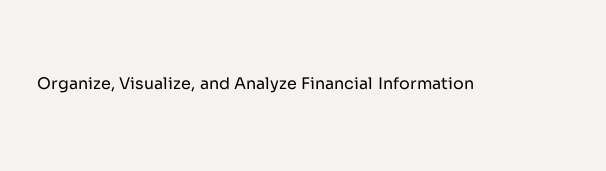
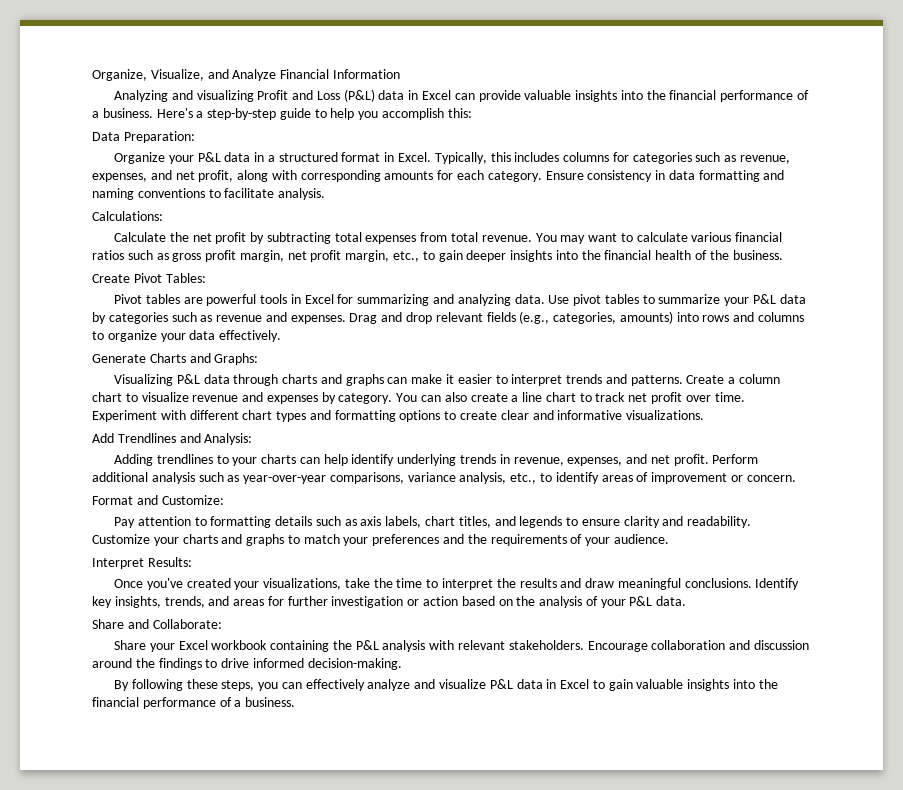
+ Analyzing and visualizing Profit and Loss (P&L) data in Excel can provide valuable insights into the financial performance of a business. Here's a step-by-step guide to help you accomplish this:
+ Data Preparation:
+ Organize your P&L data in a structured format in Excel. Typically, this includes columns for categories such as revenue, expenses, and net profit, along with corresponding amounts for each category. Ensure consistency in data formatting and naming conventions to facilitate analysis.
+ Calculations:
+ Calculate the net profit by subtracting total expenses from total revenue. You may want to calculate various financial ratios such as gross profit margin, net profit margin, etc., to gain deeper insights into the financial health of the business.
+ Create Pivot Tables:
+ Pivot tables are powerful tools in Excel for summarizing and analyzing data. Use pivot tables to summarize your P&L data by categories such as revenue and expenses. Drag and drop relevant fields (e.g., categories, amounts) into rows and columns to organize your data effectively.
+ Generate Charts and Graphs:
+ Visualizing P&L data through charts and graphs can make it easier to interpret trends and patterns. Create a column chart to visualize revenue and expenses by category. You can also create a line chart to track net profit over time. Experiment with different chart types and formatting options to create clear and informative visualizations.
+ Add Trendlines and Analysis:
+ Adding trendlines to your charts can help identify underlying trends in revenue, expenses, and net profit. Perform additional analysis such as year-over-year comparisons, variance analysis, etc., to identify areas of improvement or concern.
+ Format and Customize:
+ Pay attention to formatting details such as axis labels, chart titles, and legends to ensure clarity and readability. Customize your charts and graphs to match your preferences and the requirements of your audience.
+ Interpret Results:
+ Once you've created your visualizations, take the time to interpret the results and draw meaningful conclusions. Identify key insights, trends, and areas for further investigation or action based on the analysis of your P&L data.
+ Share and Collaborate:
+ Share your Excel workbook containing the P&L analysis with relevant stakeholders. Encourage collaboration and discussion around the findings to drive informed decision-making.
+ By following these steps, you can effectively analyze and visualize P&L data in Excel to gain valuable insights into the financial performance of a business.

